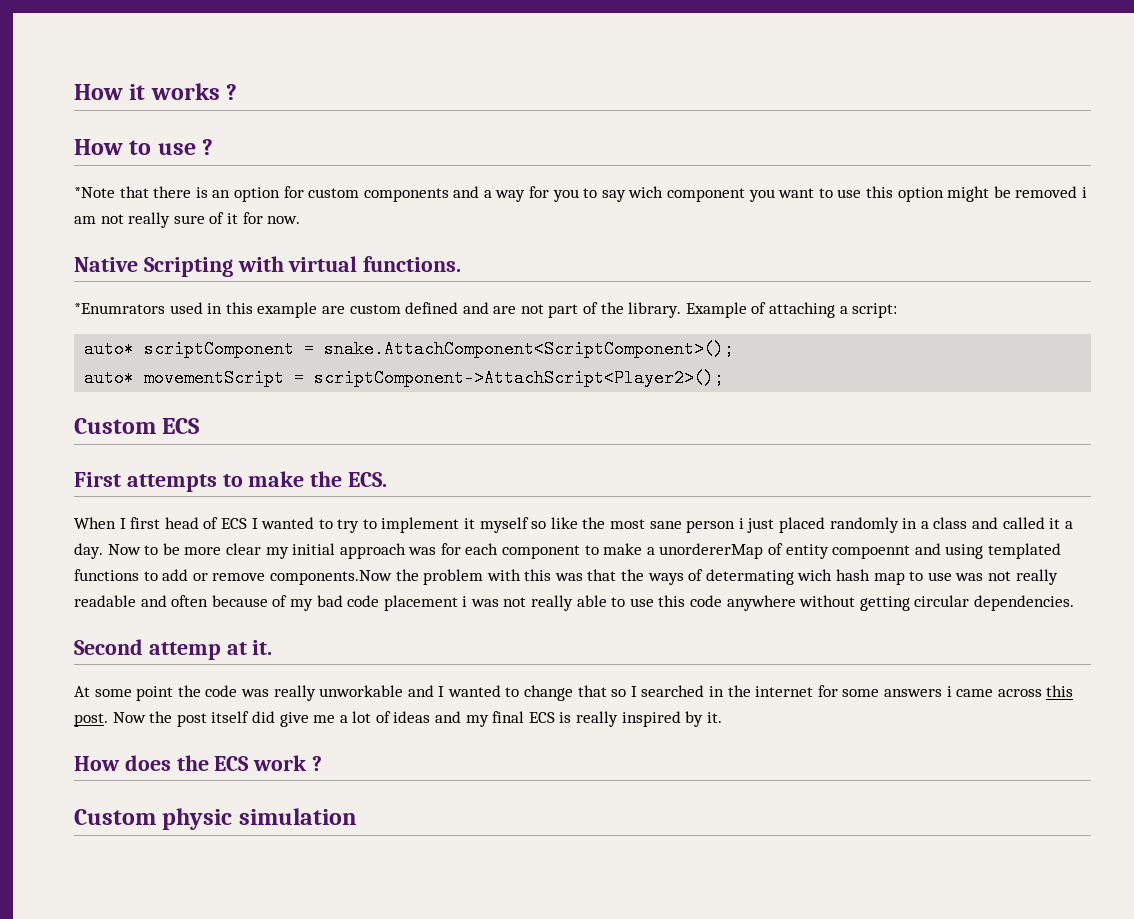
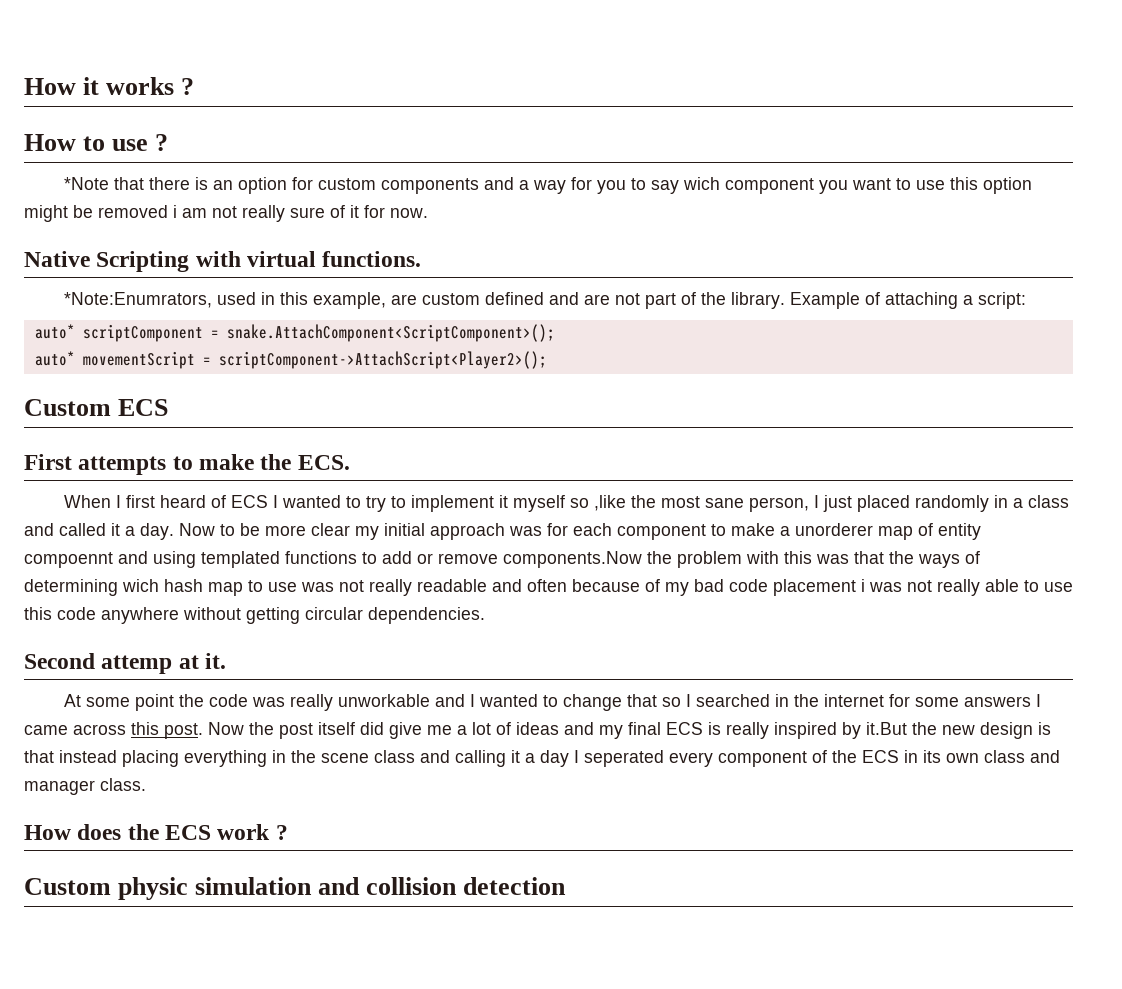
- *Enumrators used in this example are custom defined and are not part of the library.
+ *Note:Enumrators, used in this example, are custom defined and are not part of the library.
- When I first head of ECS I wanted to try to implement it myself so like the most sane person i just placed randomly in a class and called it a day.
+ When I first heard of ECS I wanted to try to implement it myself so ,like the most sane person, I just placed randomly in a class and called it a day.
- Now to be more clear my initial approach was for each component to make a unordererMap of entity compoennt and using templated functions to add or remove components.Now the problem with this was that the ways of determating wich hash map to use was not really readable and often because of my bad code placement i was not really able to use this code anywhere without getting circular dependencies.
+ Now to be more clear my initial approach was for each component to make a unorderer map of entity compoennt and using templated functions to add or remove components.Now the problem with this was that the ways of determining wich hash map to use was not really readable and often because of my bad code placement i was not really able to use this code anywhere without getting circular dependencies.
- At some point the code was really unworkable and I wanted to change that so I searched in the internet for some answers i came across this post.
+ At some point the code was really unworkable and I wanted to change that so I searched in the internet for some answers I came across this post.
- Now the post itself did give me a lot of ideas and my final ECS is really inspired by it.
+ Now the post itself did give me a lot of ideas and my final ECS is really inspired by it.But the new design is that instead placing everything in the scene class and calling it a day I seperated every component of the ECS in its own class and manager class.
- Custom physic simulation
+ Custom physic simulation and collision detection

